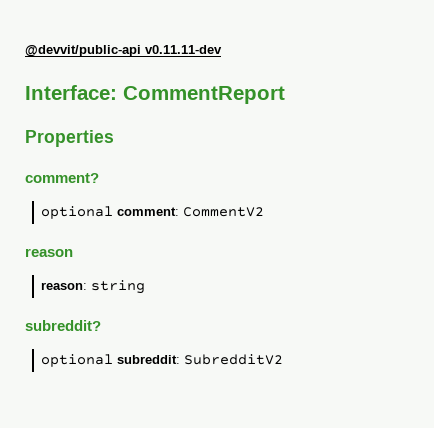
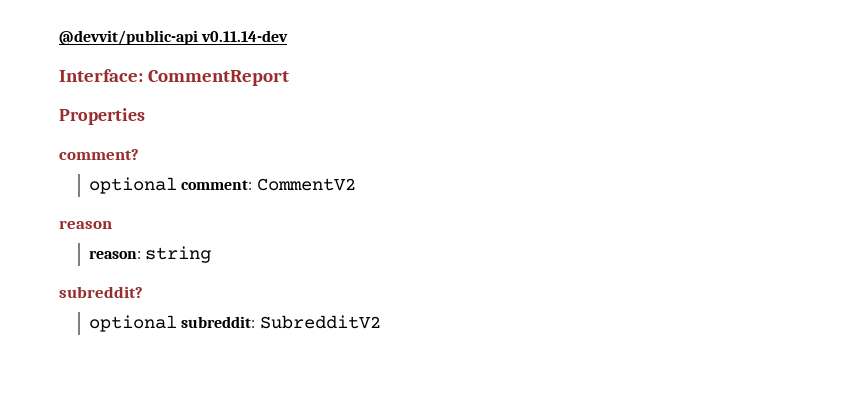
- @devvit/public-api v0.11.11-dev
+ @devvit/public-api v0.11.14-dev

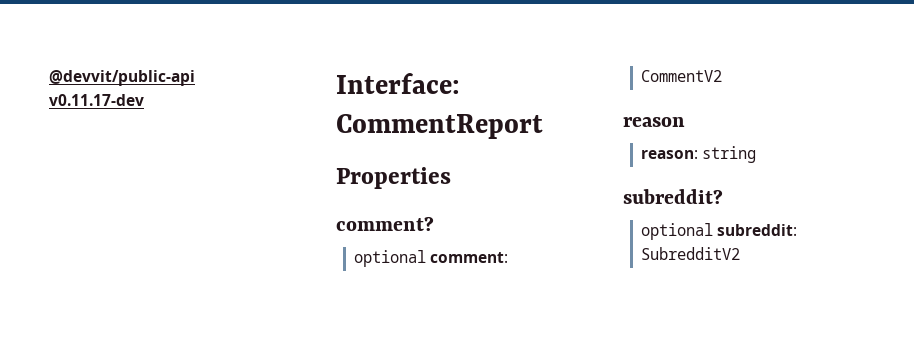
- @devvit/public-api v0.11.14-dev
+ @devvit/public-api v0.11.17-dev

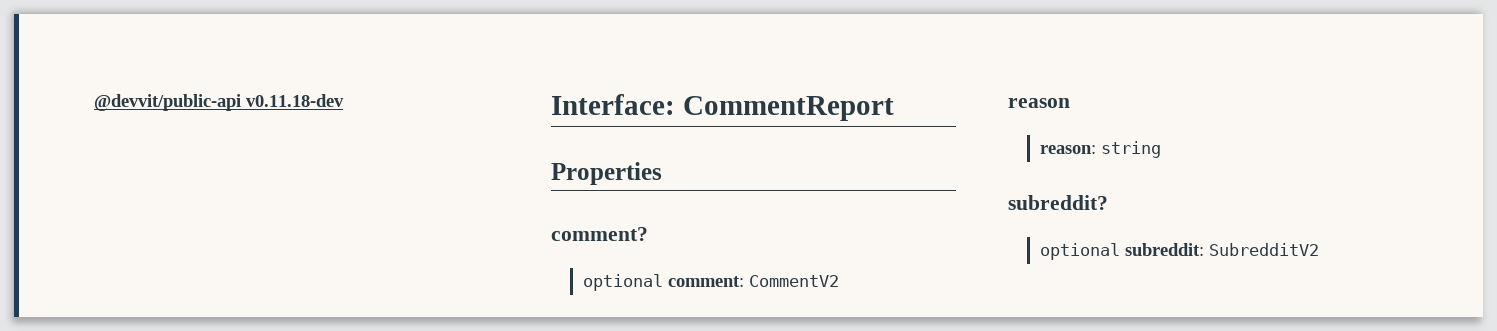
- @devvit/public-api v0.11.17-dev
+ @devvit/public-api v0.11.18-dev

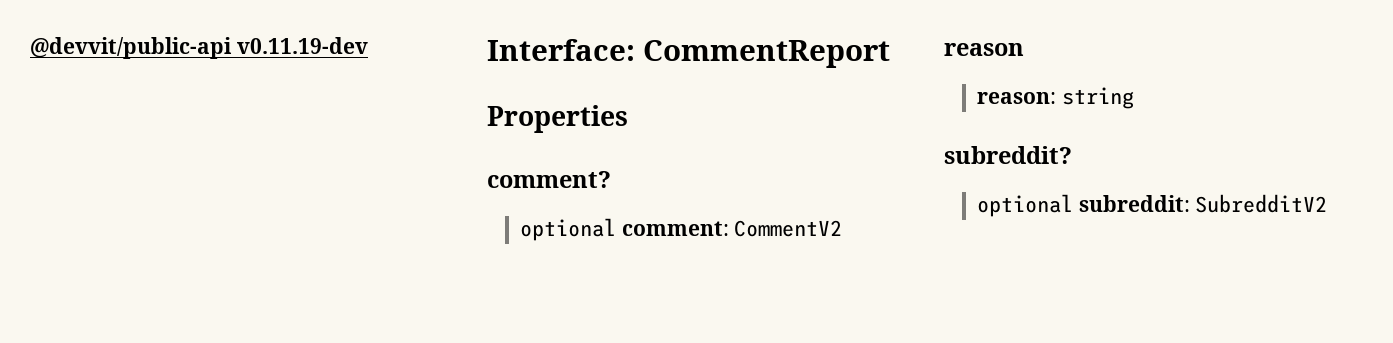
- @devvit/public-api v0.11.18-dev
+ @devvit/public-api v0.11.19-dev

